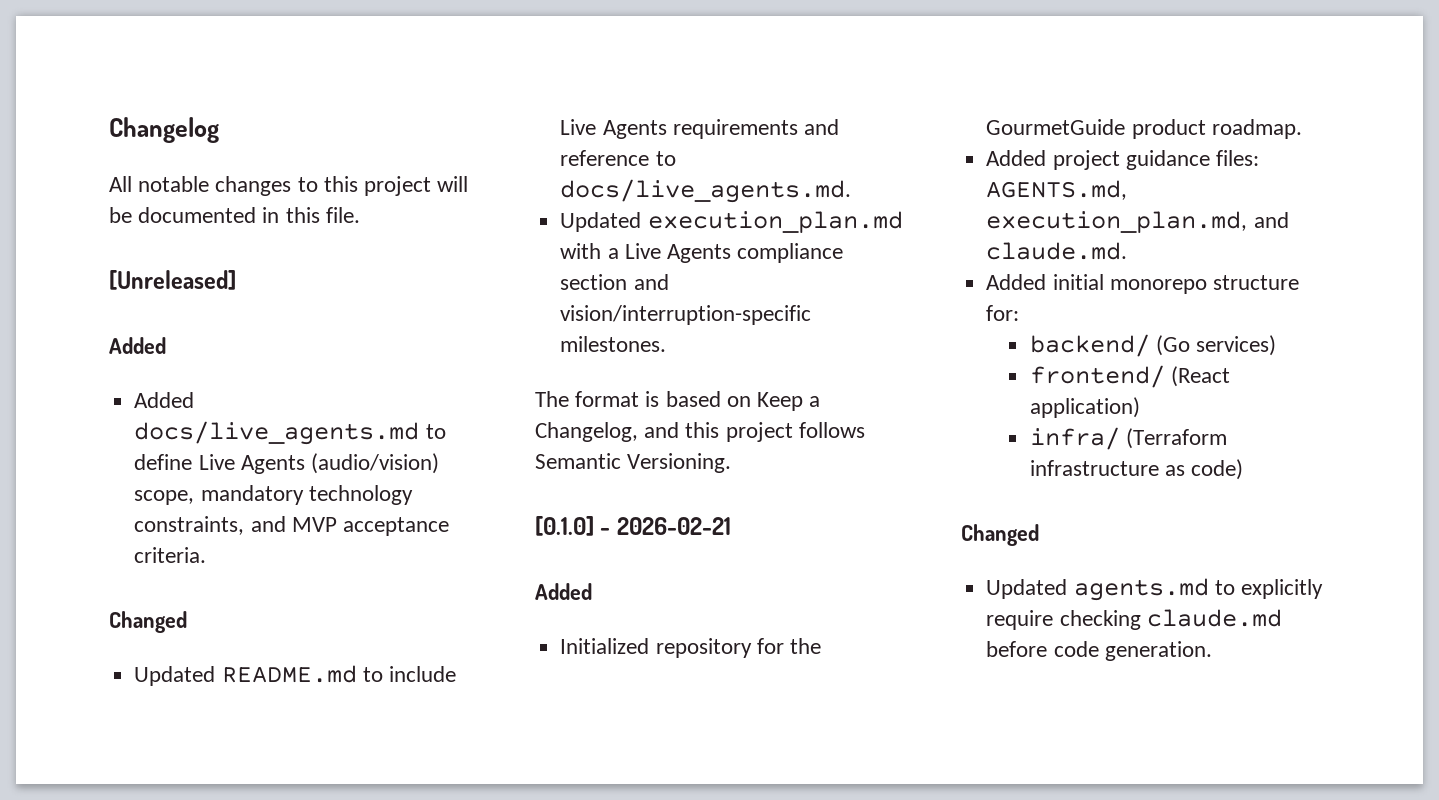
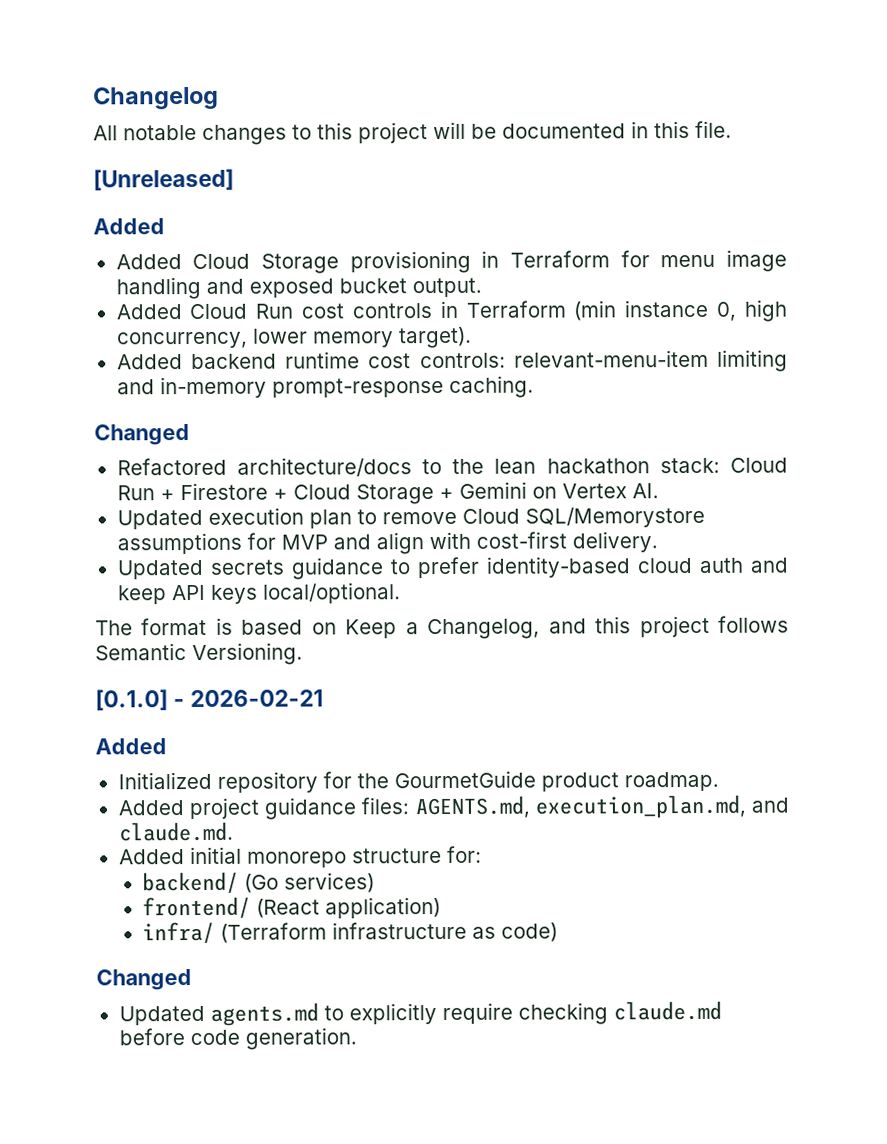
- Added docs/live_agents.md to define Live Agents (audio/vision) scope, mandatory technology constraints, and MVP acceptance criteria.
+ Added Cloud Storage provisioning in Terraform for menu image handling and exposed bucket output.
+ Added Cloud Run cost controls in Terraform (min instance 0, high concurrency, lower memory target).
+ Added backend runtime cost controls: relevant-menu-item limiting and in-memory prompt-response caching.
  Changed
- Updated README.md to include Live Agents requirements and reference to docs/live_agents.md.
- Updated execution_plan.md with a Live Agents compliance section and vision/interruption-specific milestones.
+ Refactored architecture/docs to the lean hackathon stack: Cloud Run + Firestore + Cloud Storage + Gemini on Vertex AI.
+ Updated execution plan to remove Cloud SQL/Memorystore assumptions for MVP and align with cost-first delivery.
+ Updated secrets guidance to prefer identity-based cloud auth and keep API keys local/optional.

